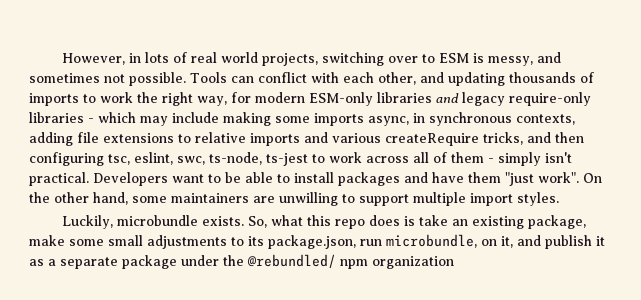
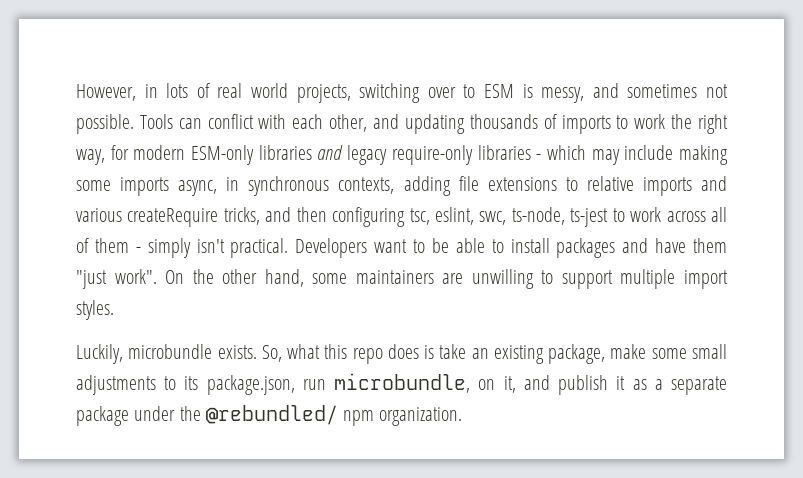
- So, what this repo does is take an existing package, make some small adjustments to its package.json, run microbundle, on it, and publish it as a separate package under the @rebundled/ npm organization
+ So, what this repo does is take an existing package, make some small adjustments to its package.json, run microbundle, on it, and publish it as a separate package under the @rebundled/ npm organization.

